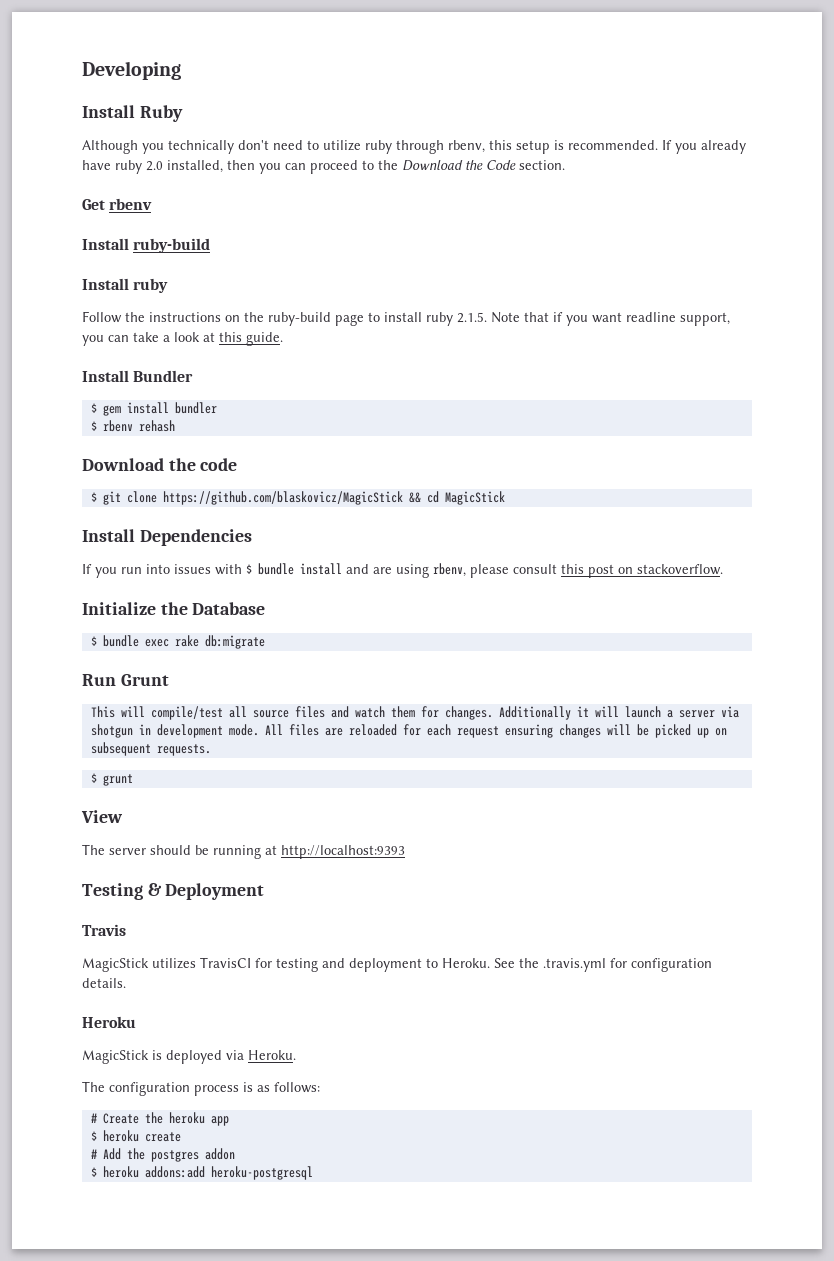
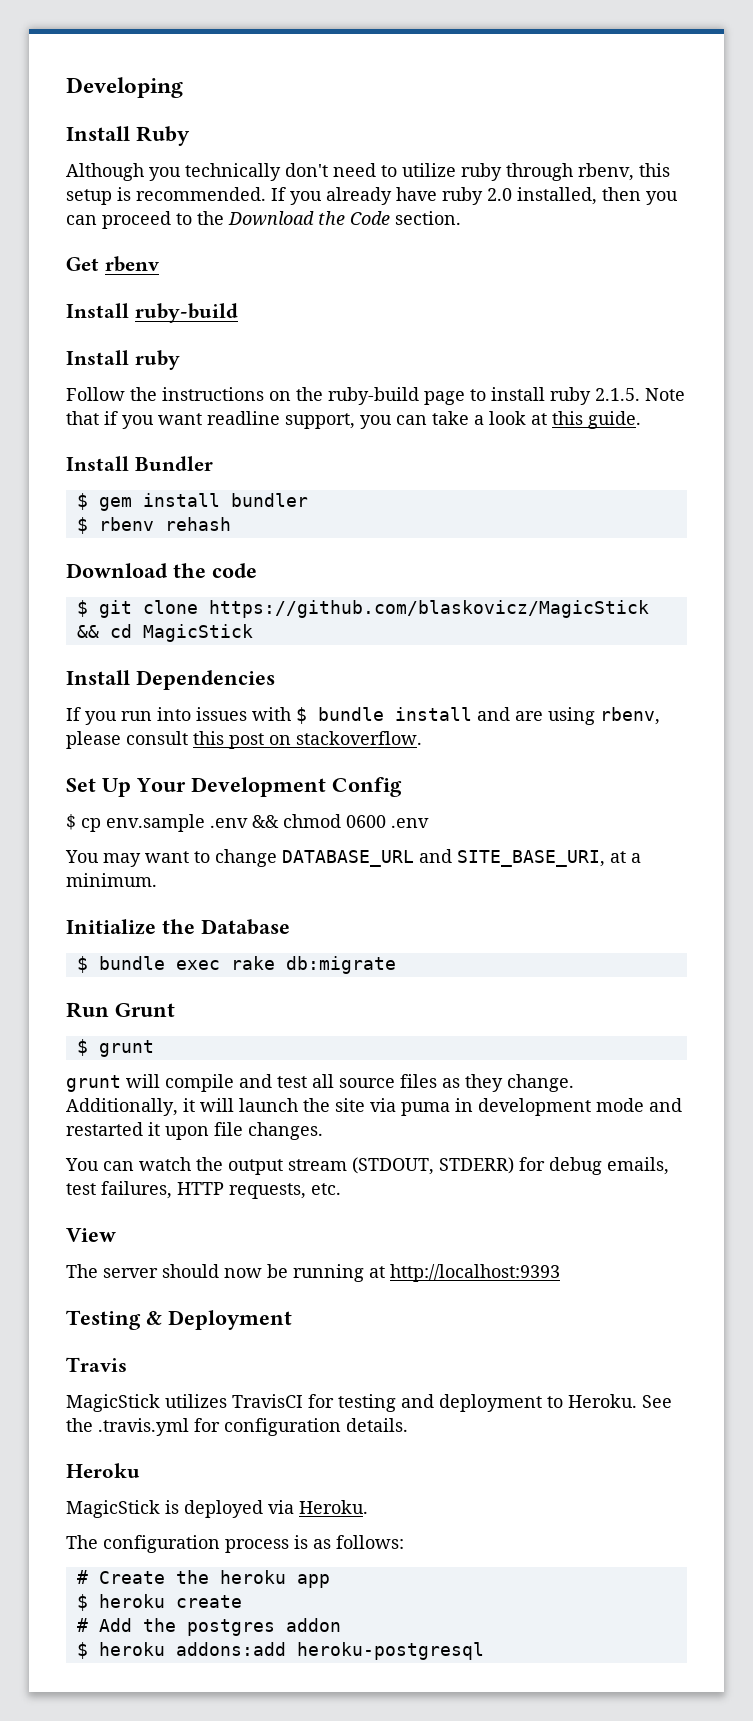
+ Set Up Your Development Config
+ $ cp env.sample .env && chmod 0600 .env
+ You may want to change DATABASE_URL and SITE_BASE_URI, at a minimum.
- This will compile/test all source files and watch them for changes. Additionally it will launch a server via shotgun in development mode. All files are reloaded for each request ensuring changes will be picked up on subsequent requests.
  $ grunt
+ grunt will compile and test all source files as they change. Additionally, it will launch the site via puma in development mode and restarted it upon file changes.
+ You can watch the output stream (STDOUT, STDERR) for debug emails, test failures, HTTP requests, etc.
- The server should be running at http://localhost:9393
+ The server should now be running at http://localhost:9393

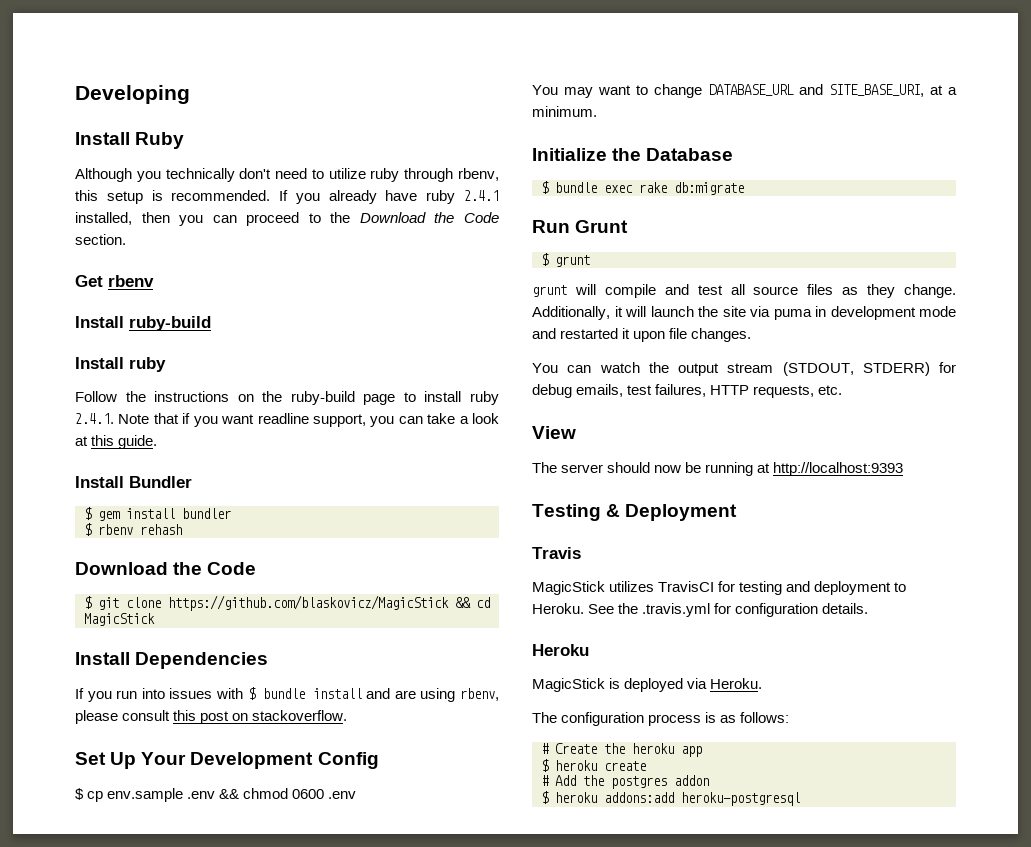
- If you already have ruby 2.0 installed, then you can proceed to the Download the Code section.
+ If you already have ruby 2.4.1 installed, then you can proceed to the Download the Code section.
- Follow the instructions on the ruby-build page to install ruby 2.1.5. Note that if you want readline support, you can take a look at this guide.
+ Follow the instructions on the ruby-build page to install ruby 2.4.1. Note that if you want readline support, you can take a look at this guide.
  $ rbenv rehash
- Download the code
+ Download the Code

